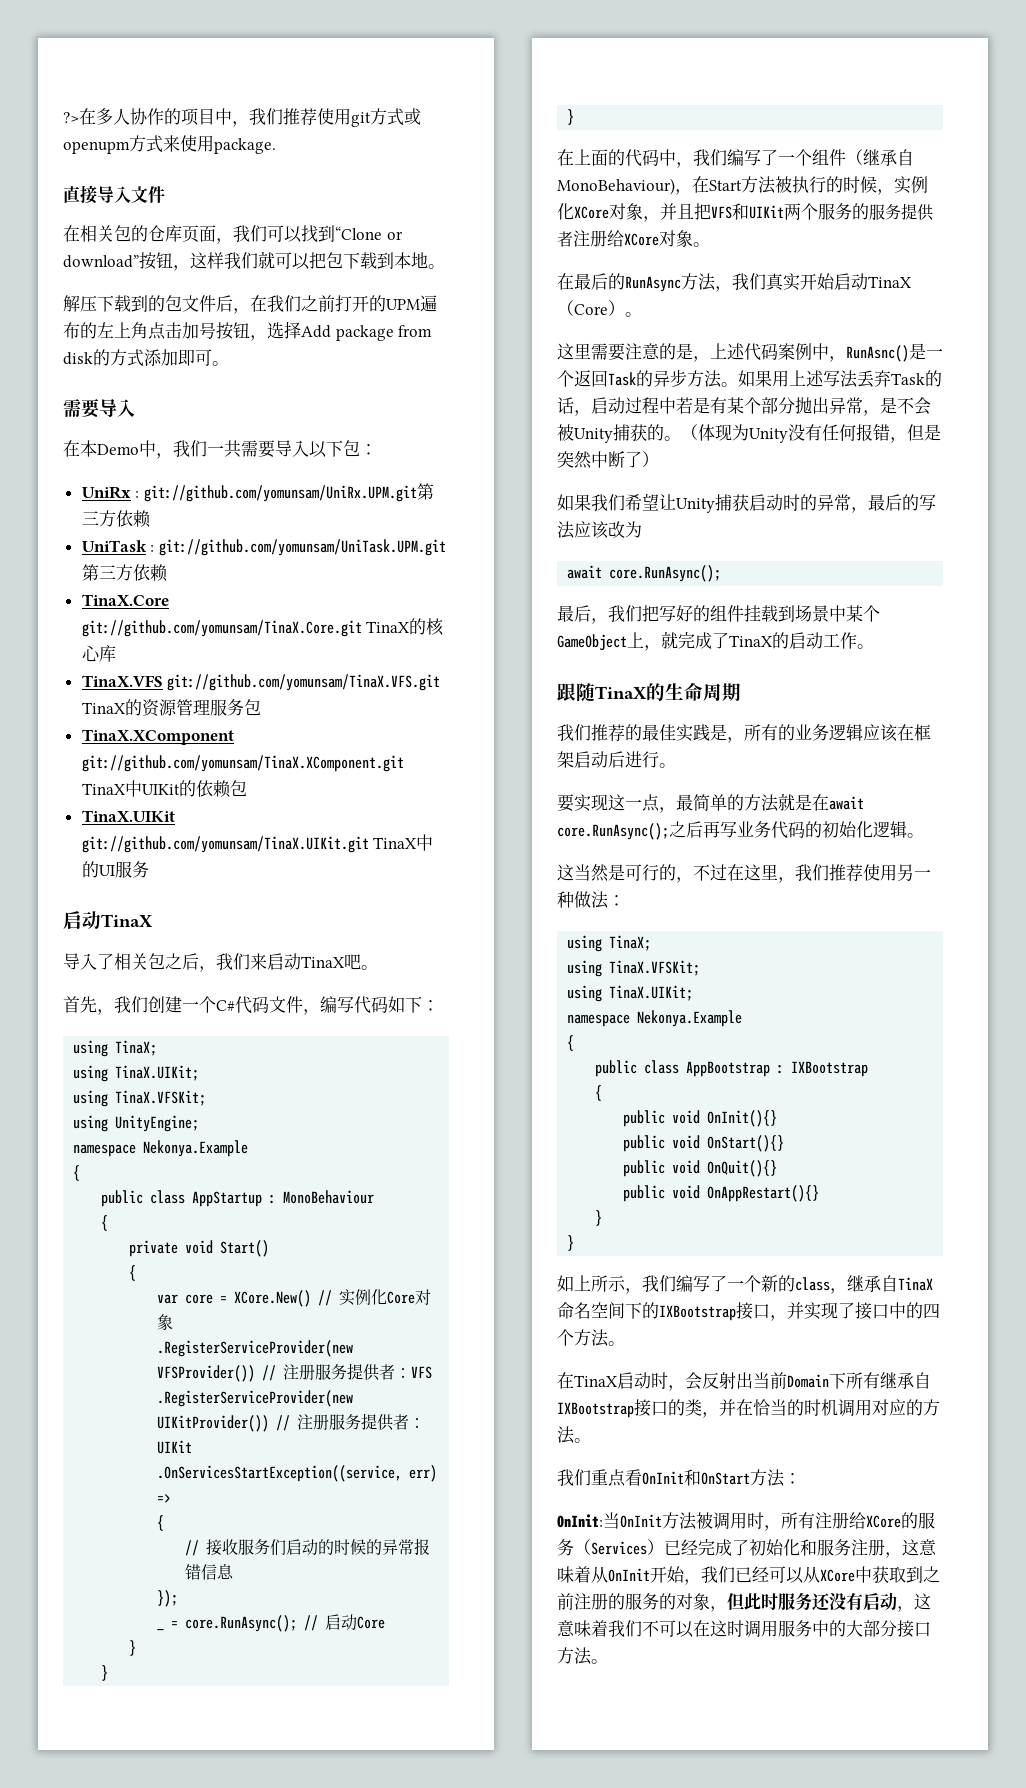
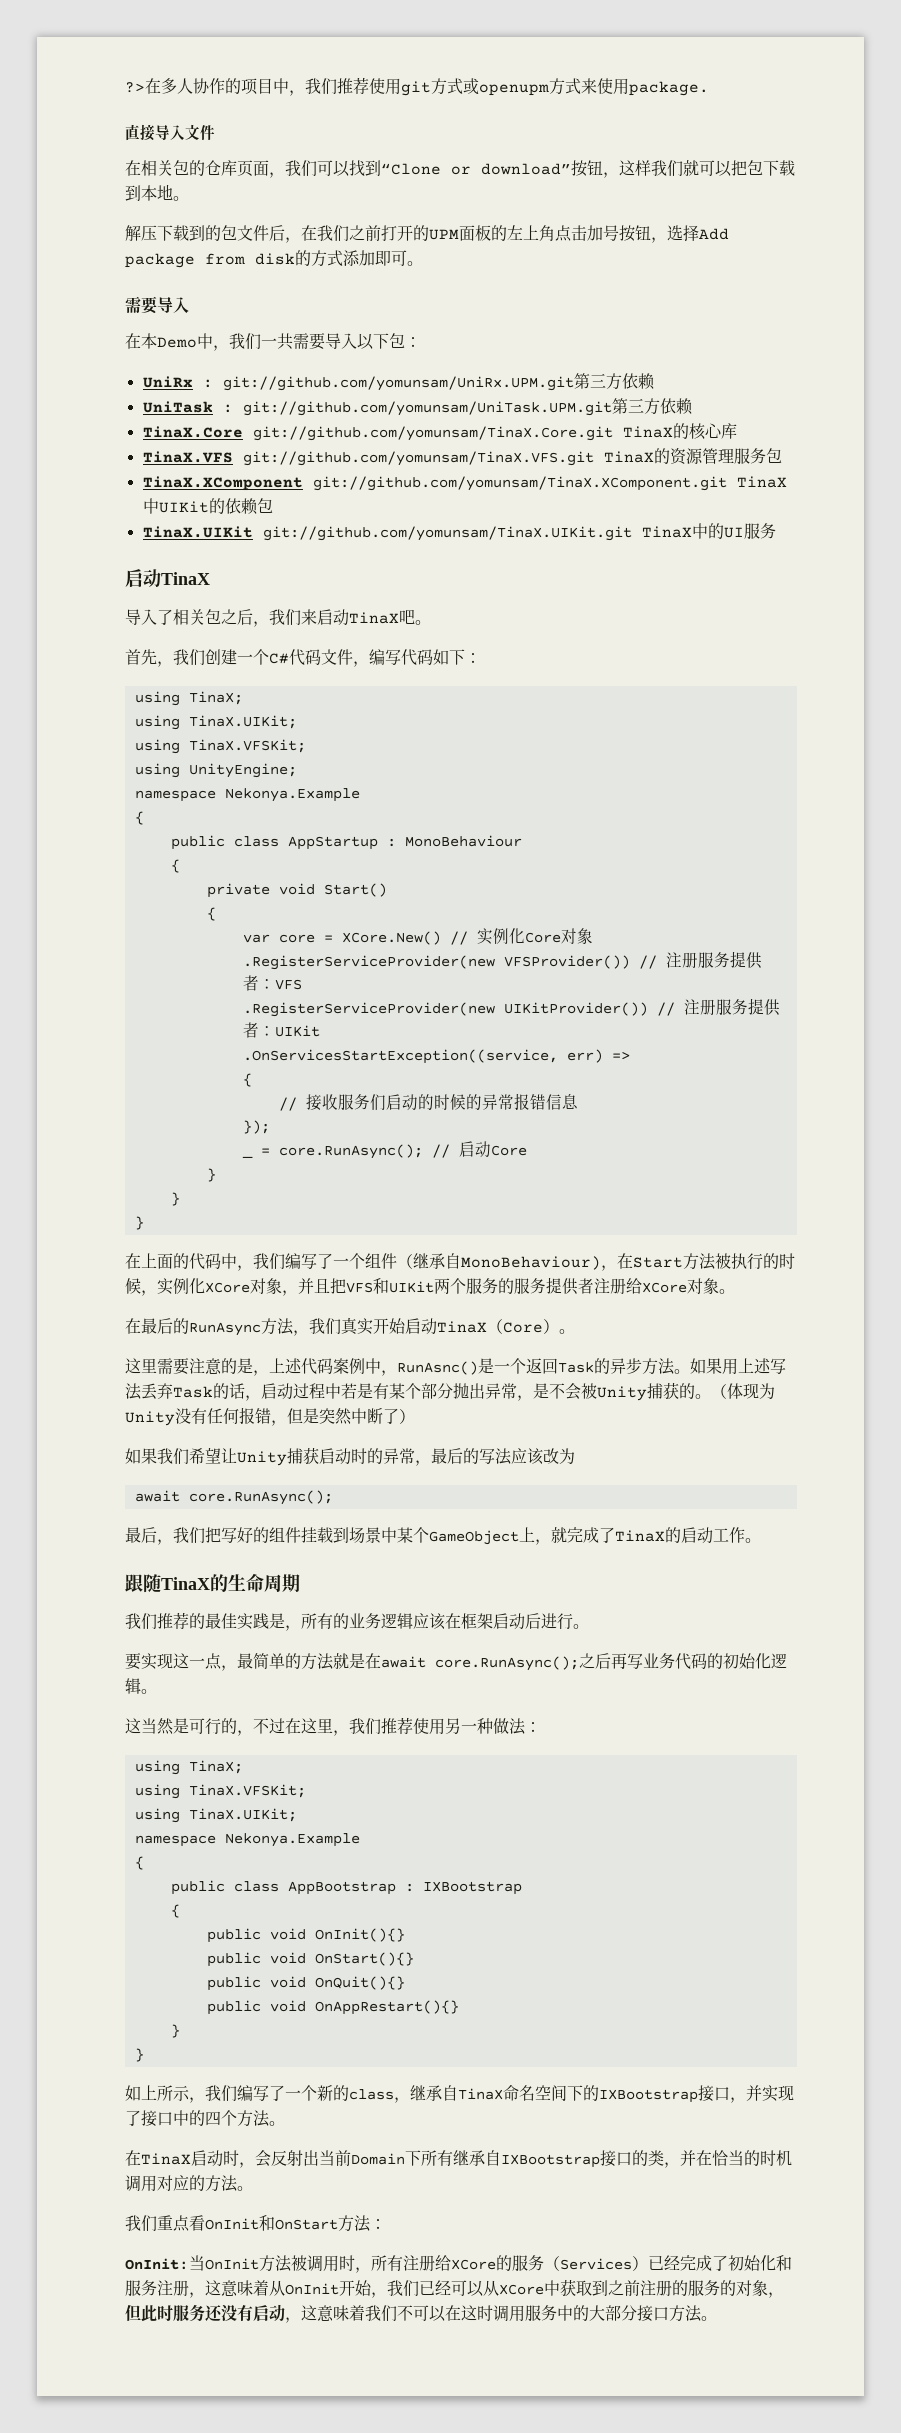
- 解压下载到的包文件后，在我们之前打开的UPM遍布的左上角点击加号按钮，选择Add package from disk的方式添加即可。
+ 解压下载到的包文件后，在我们之前打开的UPM面板的左上角点击加号按钮，选择Add package from disk的方式添加即可。

